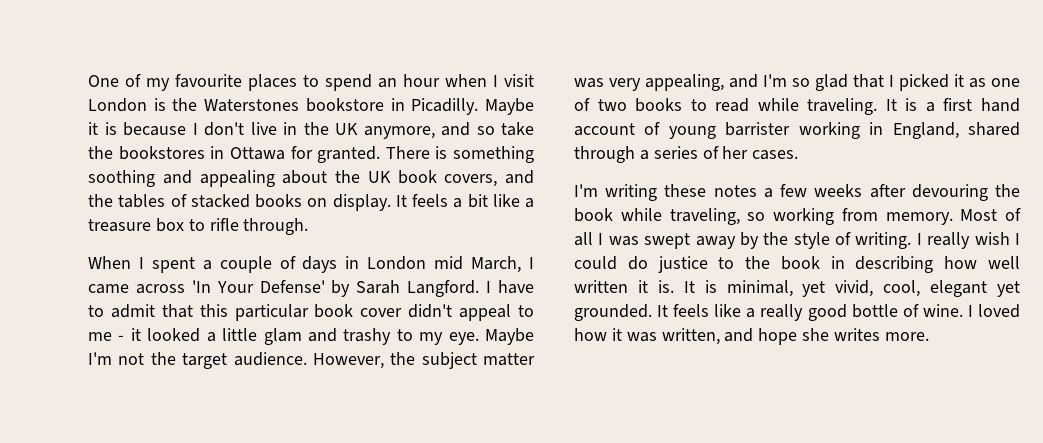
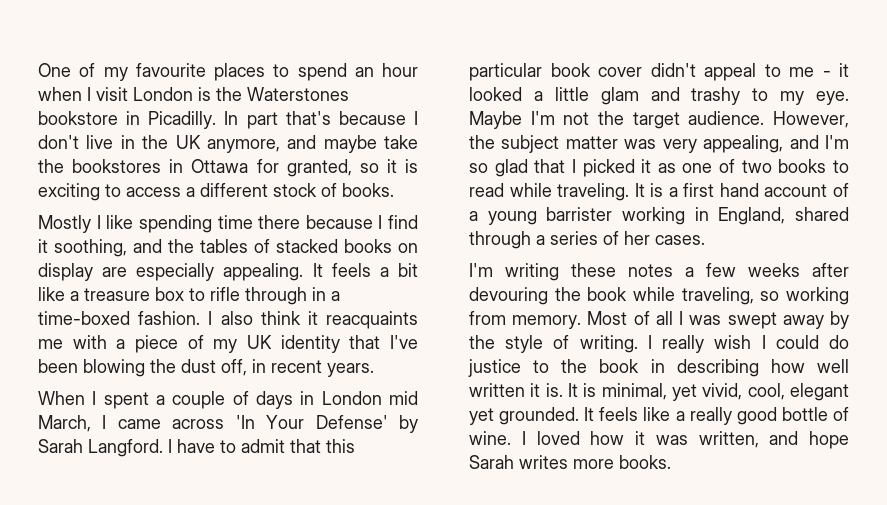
- Maybe it is because I don't live in the UK anymore, and so take the bookstores in Ottawa for granted. There is something soothing and appealing about the UK book covers, and the tables of stacked books on display.
+ In part that's because I don't live in the UK anymore, and maybe take the bookstores in Ottawa for granted, so it is exciting to access a different stock of books.
+ Mostly I like spending time there because I find it soothing, and the tables of stacked books on display are especially appealing.
- It feels a bit like a treasure box to rifle through.
+ It feels a bit like a treasure box to rifle through in a time-boxed fashion. I also think it reacquaints me with a piece of my UK identity that I've been blowing the dust off, in recent years.
- It is a first hand account of young barrister working in England, shared through a series of her cases.
+ It is a first hand account of a young barrister working in England, shared through a series of her cases.
- I loved how it was written, and hope she writes more.
+ I loved how it was written, and hope Sarah writes more books.

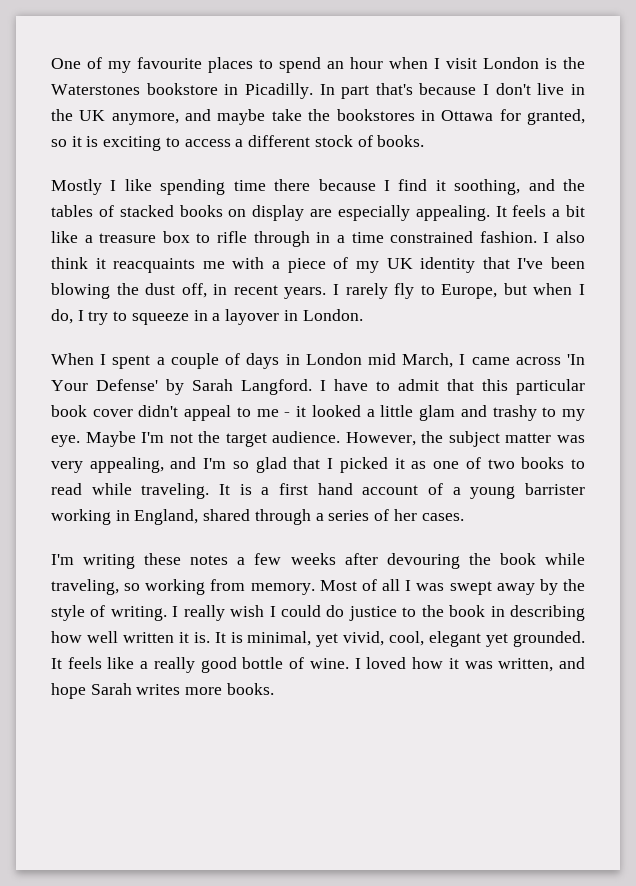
- It feels a bit like a treasure box to rifle through in a time-boxed fashion.
+ It feels a bit like a treasure box to rifle through in a time constrained fashion.
+ I rarely fly to Europe, but when I do, I try to squeeze in a layover in London.

